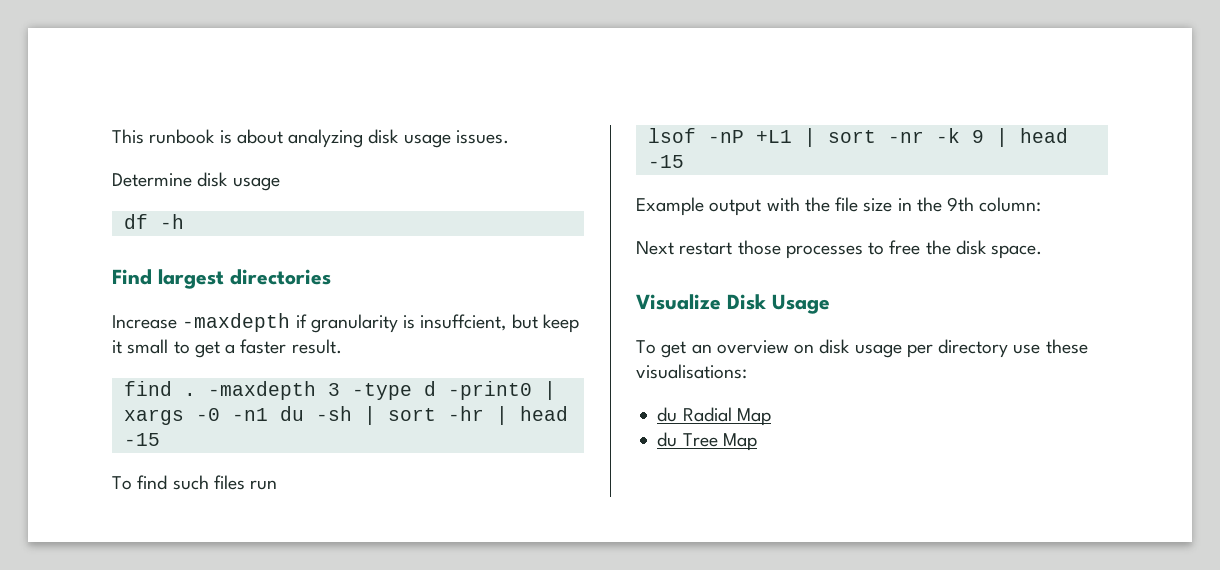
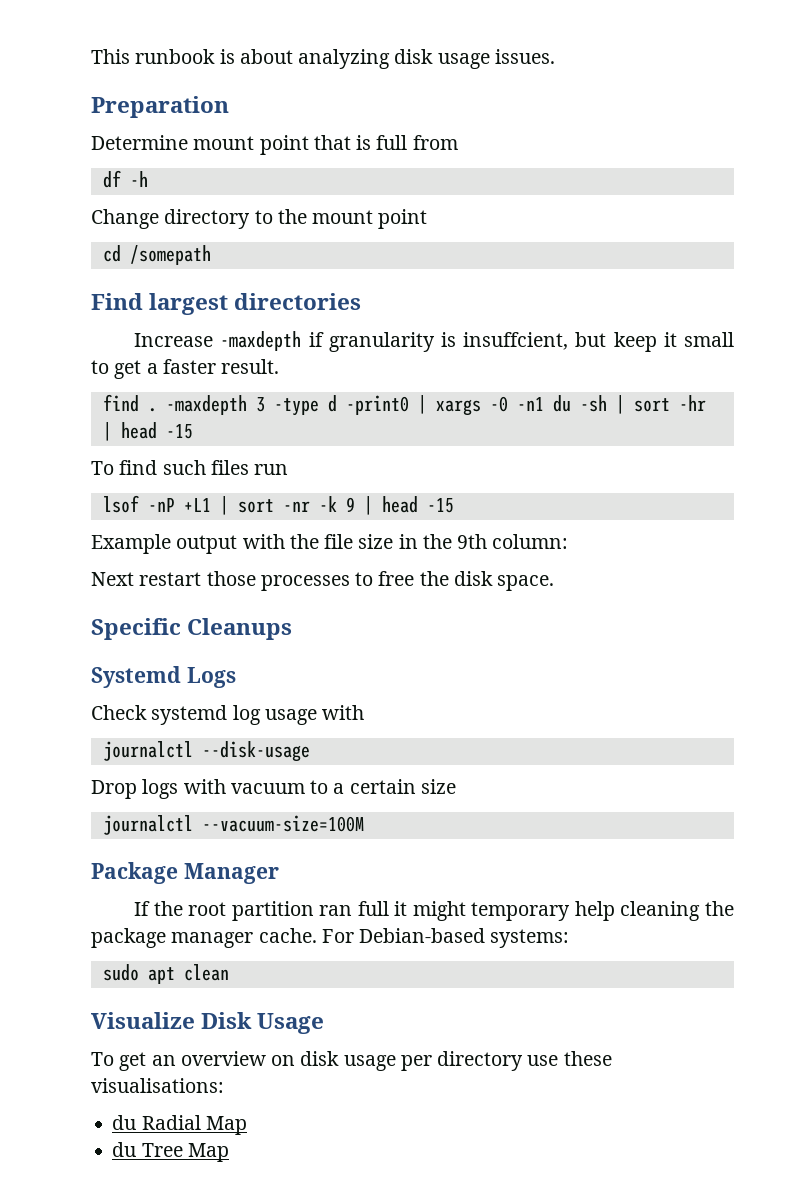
+ Preparation
- Determine disk usage
+ Determine mount point that is full from
  df -h
+ Change directory to the mount point
+ cd /somepath
+ Specific Cleanups
+ Systemd Logs
+ Check systemd log usage with
+ journalctl --disk-usage
+ Drop logs with vacuum to a certain size
+ journalctl --vacuum-size=100M
+ Package Manager
+ If the root partition ran full it might temporary help cleaning the package manager cache. For Debian-based systems:
+ sudo apt clean

